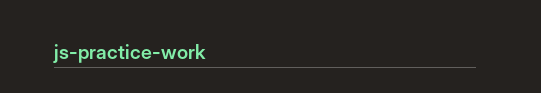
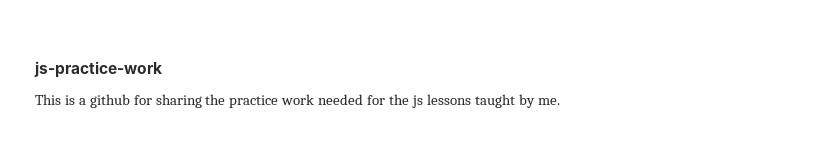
+ This is a github for sharing the practice work needed for the js lessons taught by me.

